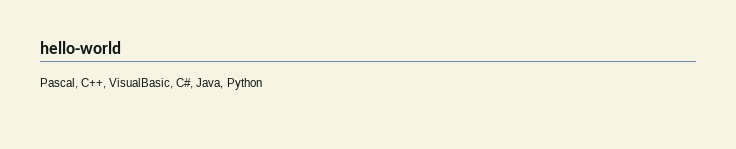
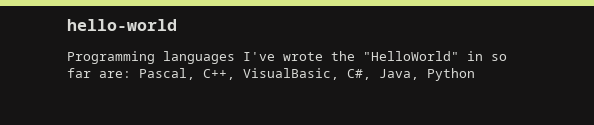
- Pascal, C++, VisualBasic, C#, Java, Python
+ Programming languages I've wrote the "HelloWorld" in so far are: Pascal, C++, VisualBasic, C#, Java, Python

